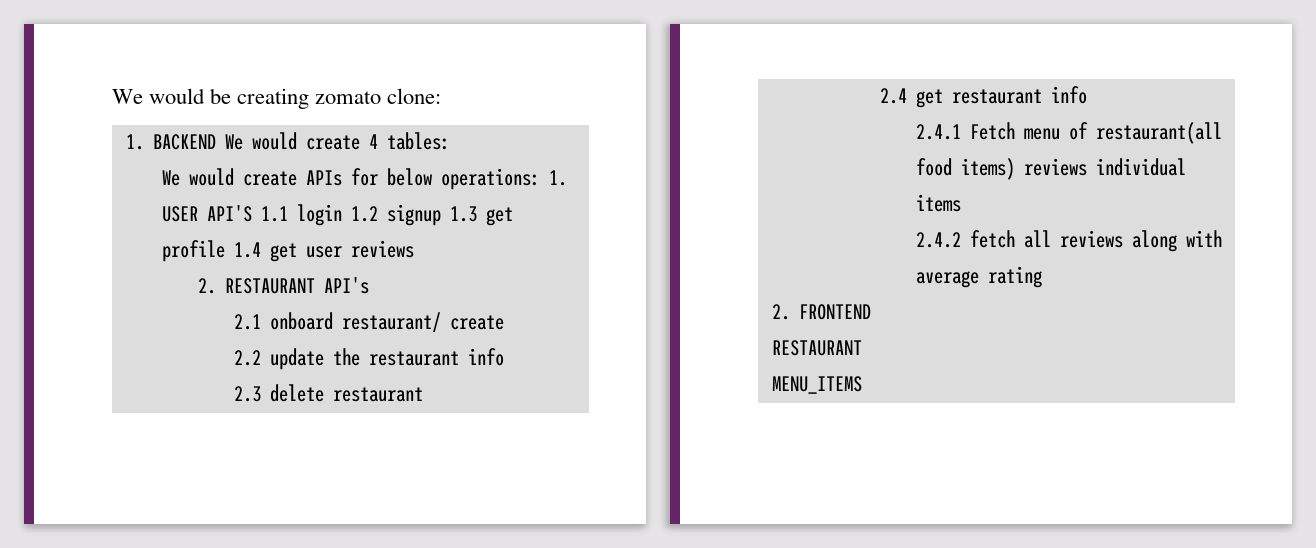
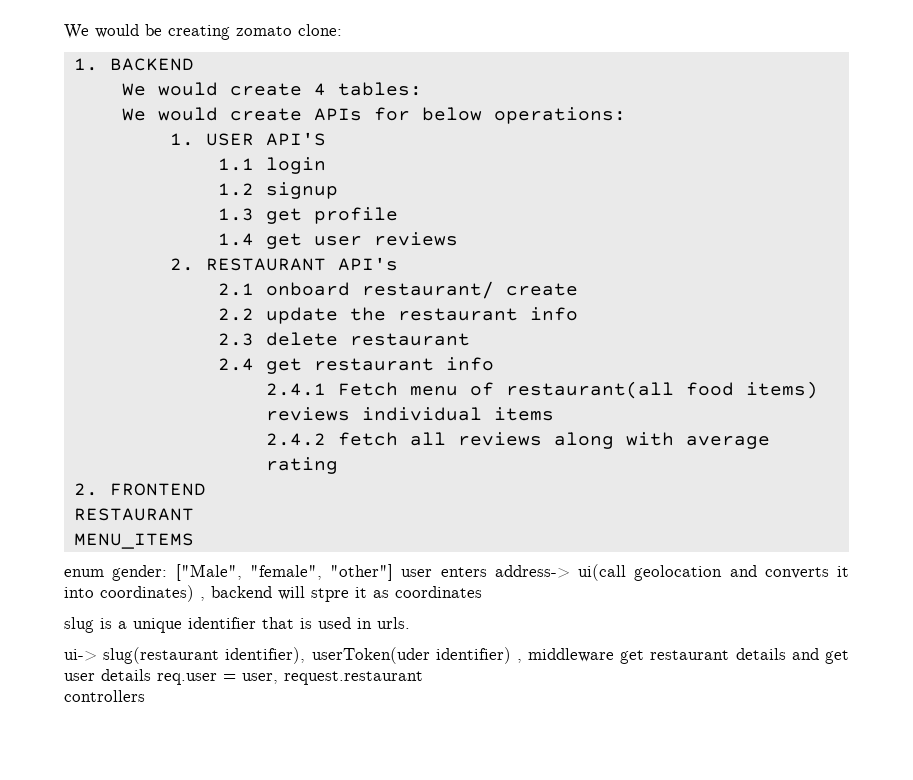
- 1. BACKEND We would create 4 tables:
+ 1. BACKEND
+ We would create 4 tables:
- We would create APIs for below operations: 1. USER API'S 1.1 login 1.2 signup 1.3 get profile 1.4 get user reviews
+ We would create APIs for below operations:
+ 1. USER API'S
+ 1.1 login
+ 1.2 signup
+ 1.3 get profile
+ 1.4 get user reviews
+ enum gender: ["Male", "female", "other"] user enters address-> ui(call geolocation and converts it into coordinates) , backend will stpre it as coordinates
+ slug is a unique identifier that is used in urls.
+ ui-> slug(restaurant identifier), userToken(uder identifier) , middleware get restaurant details and get user details req.user = user, request.restaurant
+ controllers

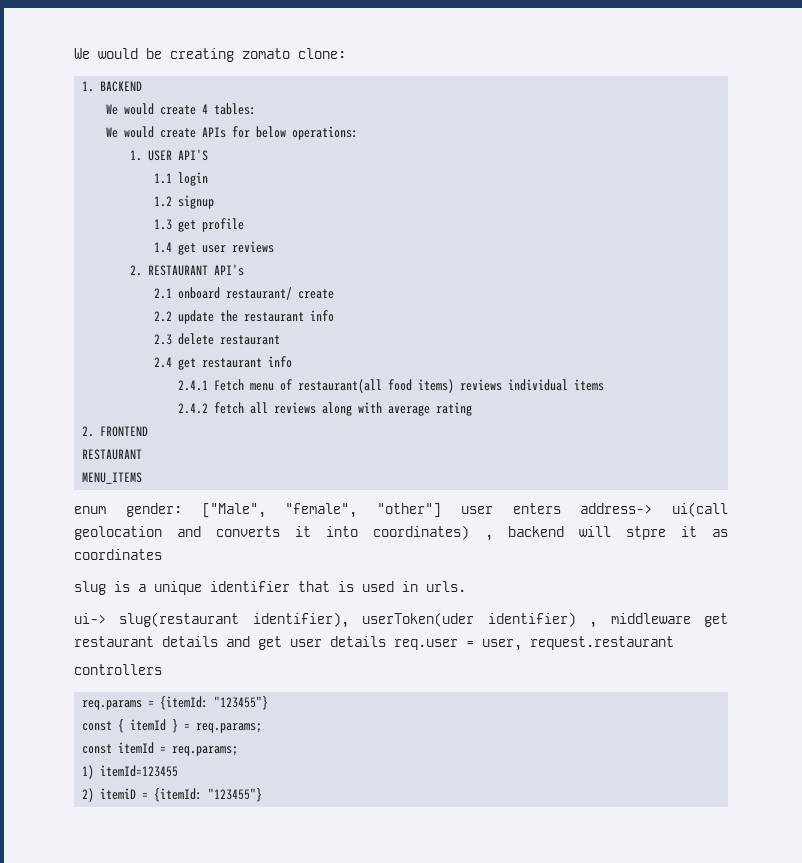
+ req.params = {itemId: "123455"}
+ const { itemId } = req.params;
+ const itemId = req.params;
+ 1) itemId=123455
+ 2) itemiD = {itemId: "123455"}

